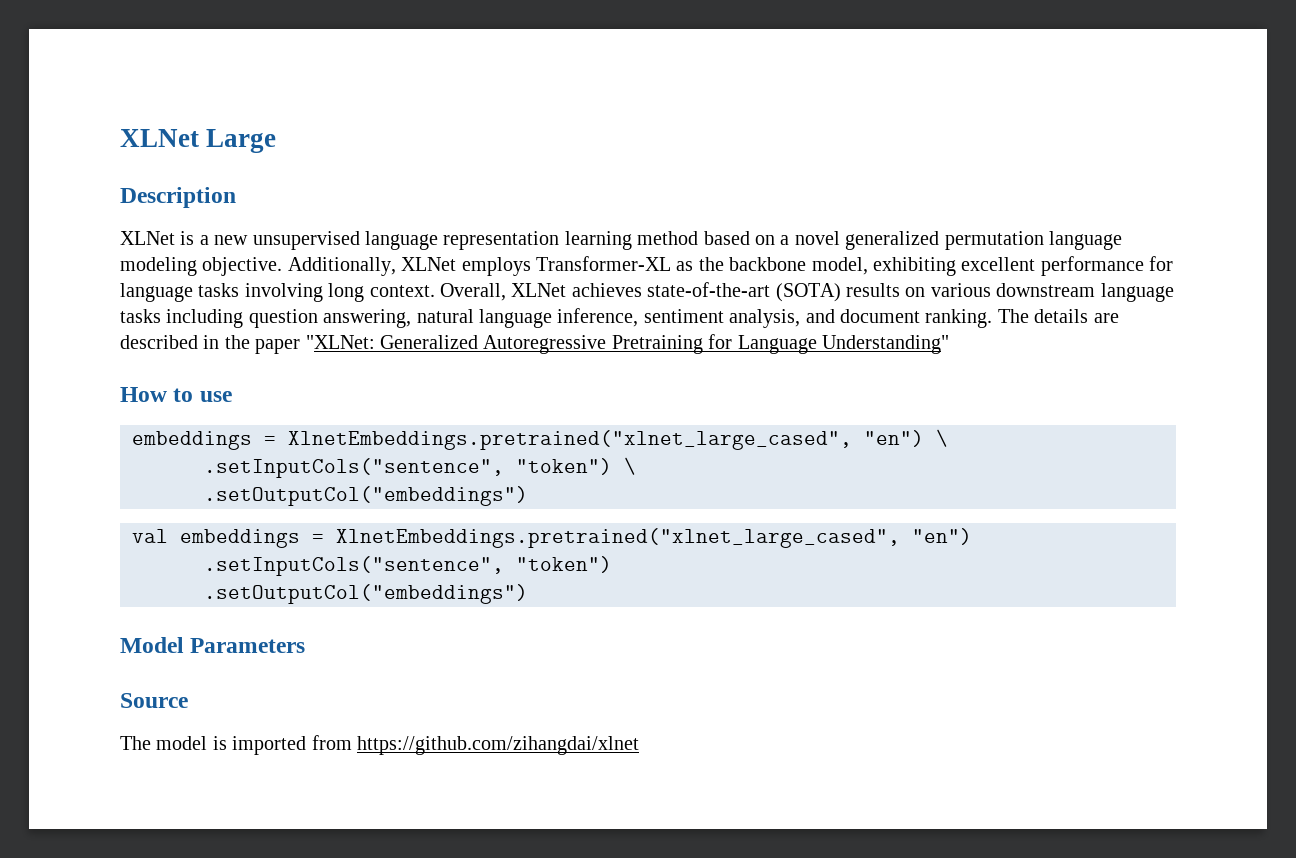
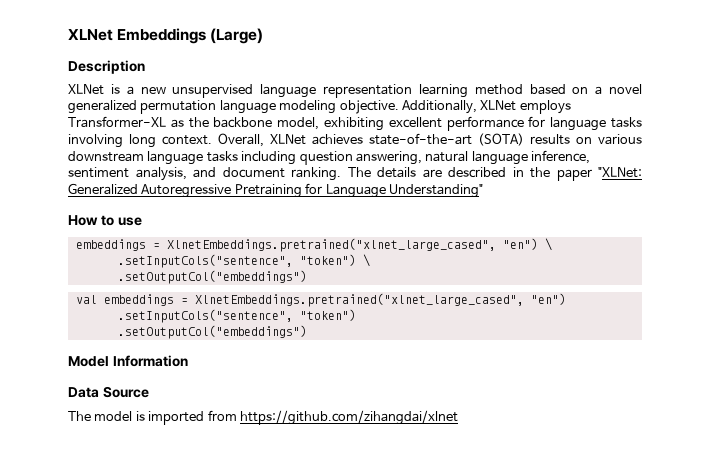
- XLNet Large
+ XLNet Embeddings (Large)
- Model Parameters
- Source
+ Model Information
+ Data Source

